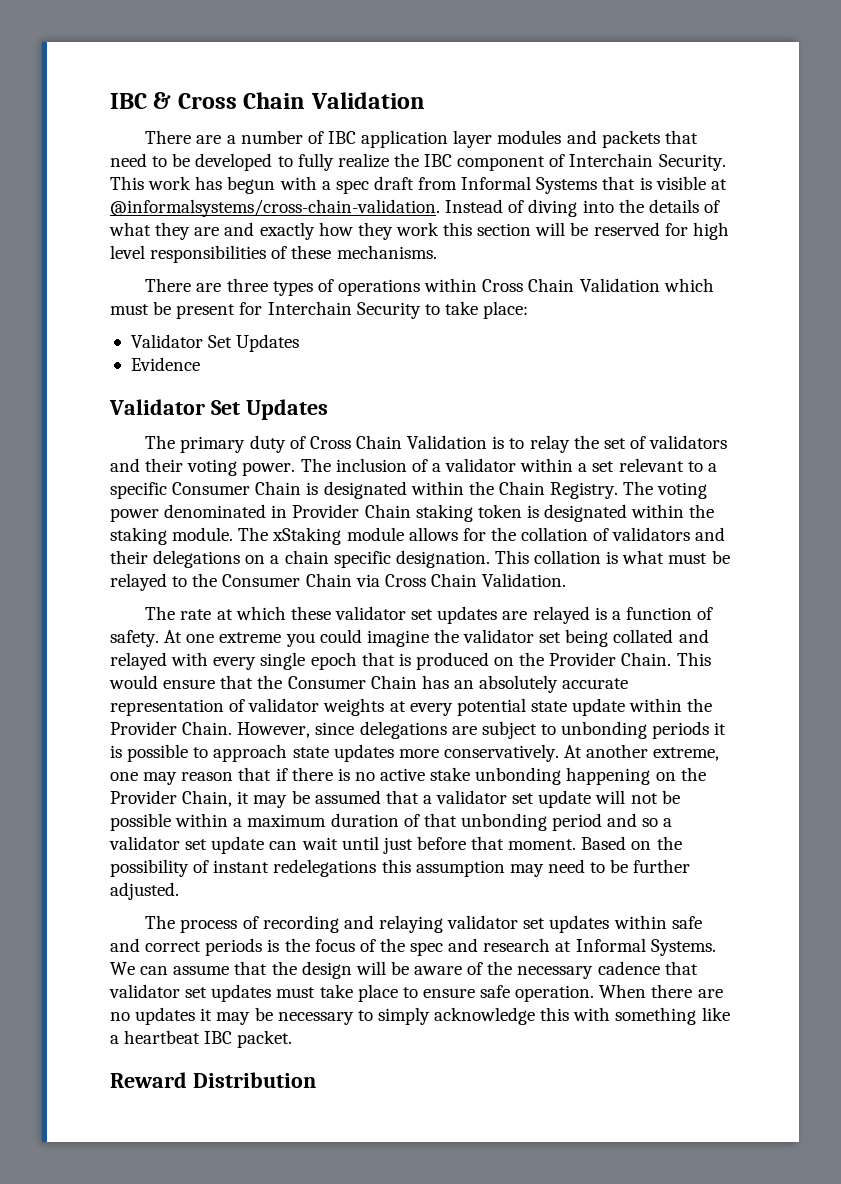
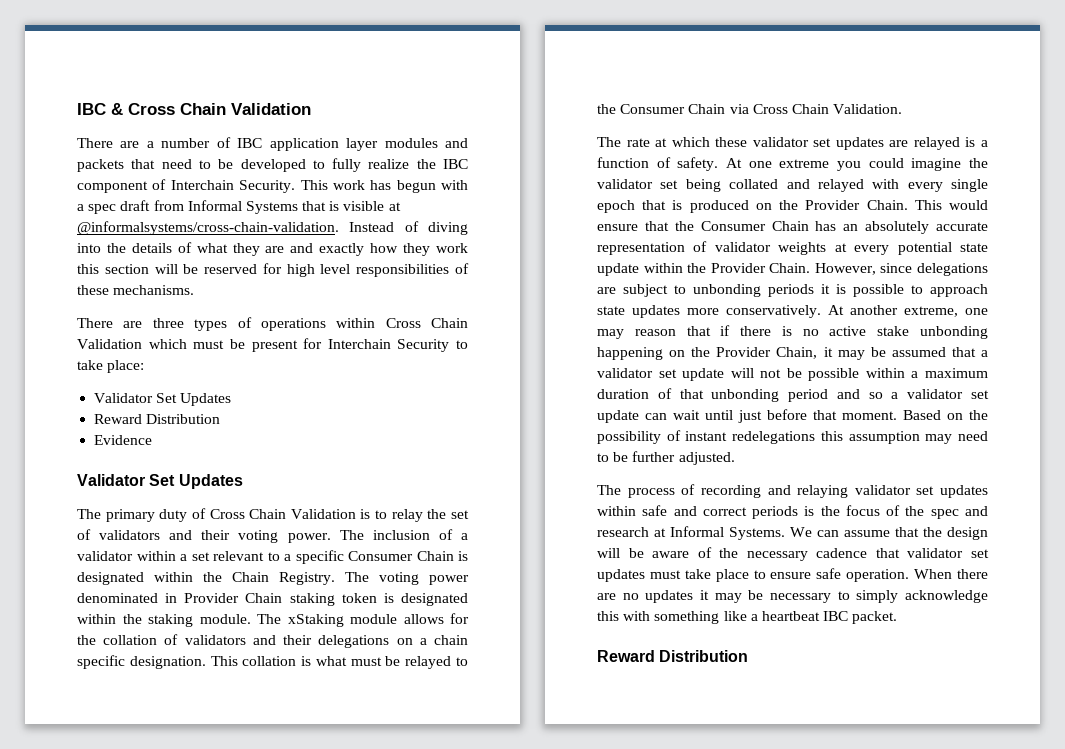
  There are three types of operations within Cross Chain Validation which must be present for Interchain Security to take place:
  Validator Set Updates
+ Reward Distribution

